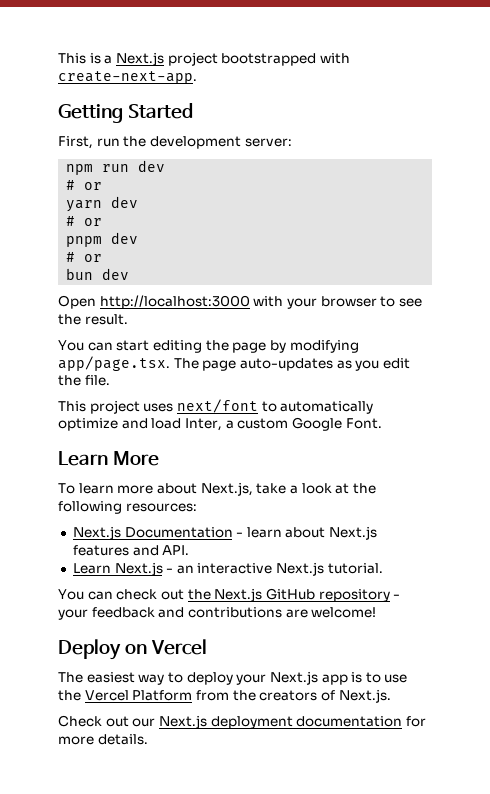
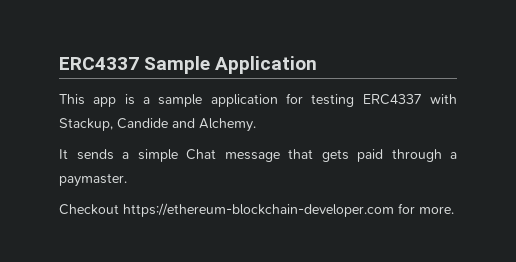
- This is a Next.js project bootstrapped with create-next-app.
- Getting Started
- First, run the development server:
- npm run dev
- # or
- yarn dev
- # or
- pnpm dev
- # or
- bun dev
- Open http://localhost:3000 with your browser to see the result.
- You can start editing the page by modifying app/page.tsx. The page auto-updates as you edit the file.
- This project uses next/font to automatically optimize and load Inter, a custom Google Font.
- Learn More
- To learn more about Next.js, take a look at the following resources:
- Next.js Documentation - learn about Next.js features and API.
- Learn Next.js - an interactive Next.js tutorial.
- You can check out the Next.js GitHub repository - your feedback and contributions are welcome!
- Deploy on Vercel
- The easiest way to deploy your Next.js app is to use the Vercel Platform from the creators of Next.js.
- Check out our Next.js deployment documentation for more details.
+ ERC4337 Sample Application
+ This app is a sample application for testing ERC4337 with Stackup, Candide and Alchemy.
+ It sends a simple Chat message that gets paid through a paymaster.
+ Checkout https://ethereum-blockchain-developer.com for more.

